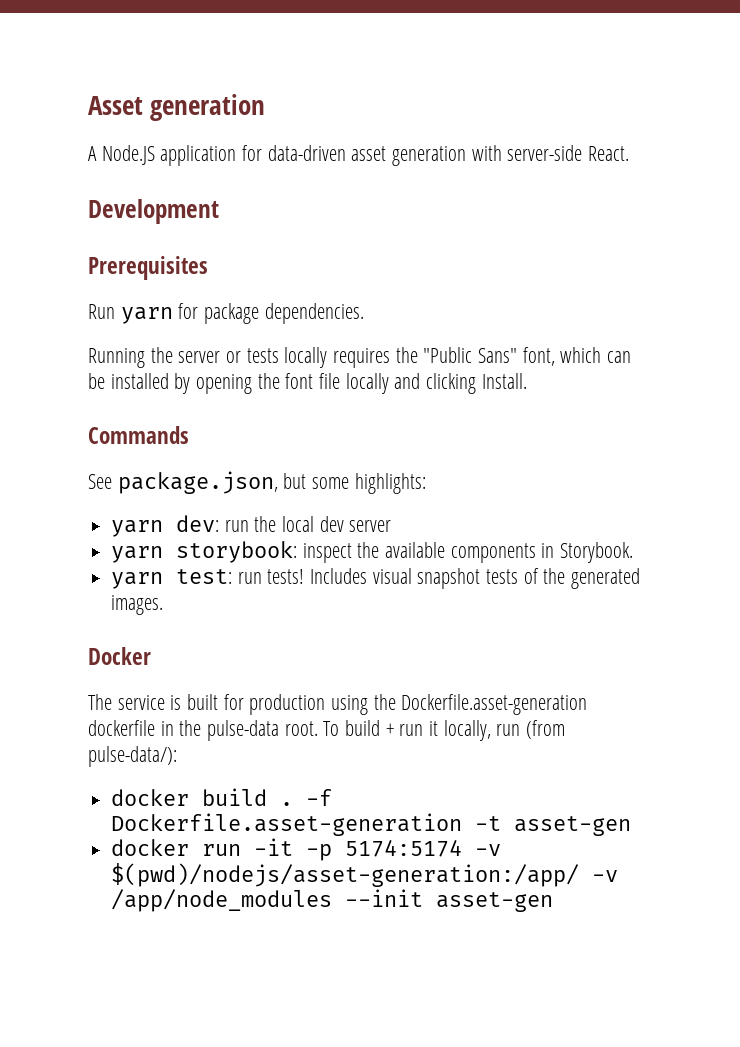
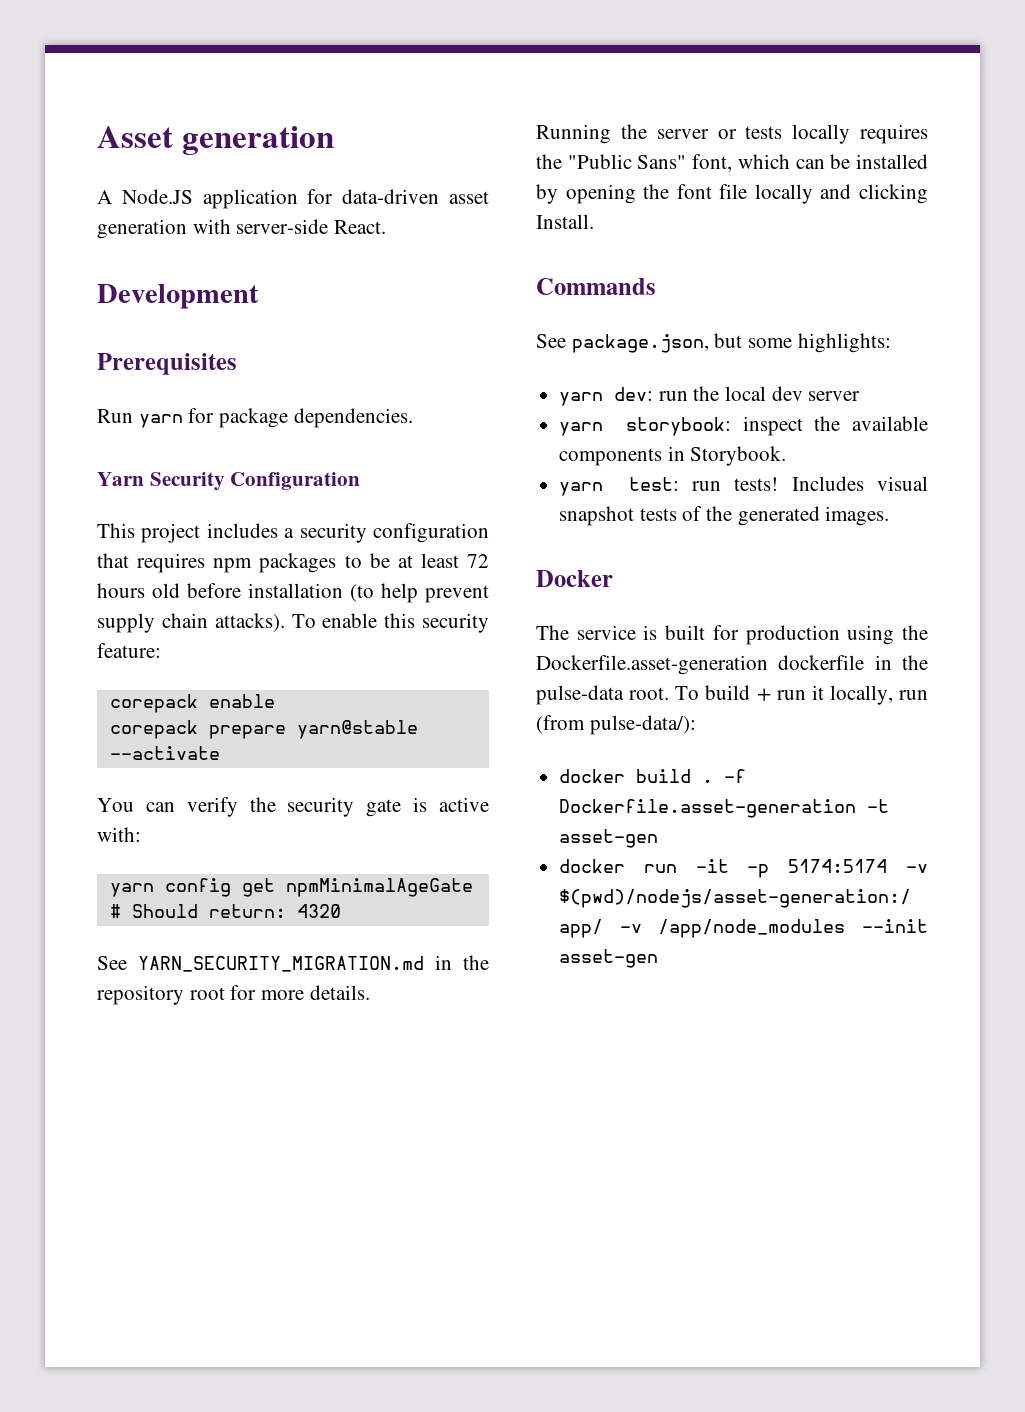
+ Yarn Security Configuration
+ This project includes a security configuration that requires npm packages to be at least 72 hours old before installation (to help prevent supply chain attacks). To enable this security feature:
+ corepack enable
+ corepack prepare yarn@stable --activate
+ You can verify the security gate is active with:
+ yarn config get npmMinimalAgeGate # Should return: 4320
+ See YARN_SECURITY_MIGRATION.md in the repository root for more details.

